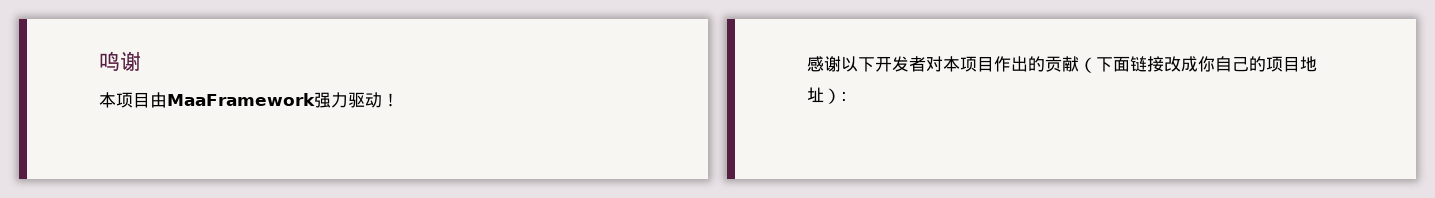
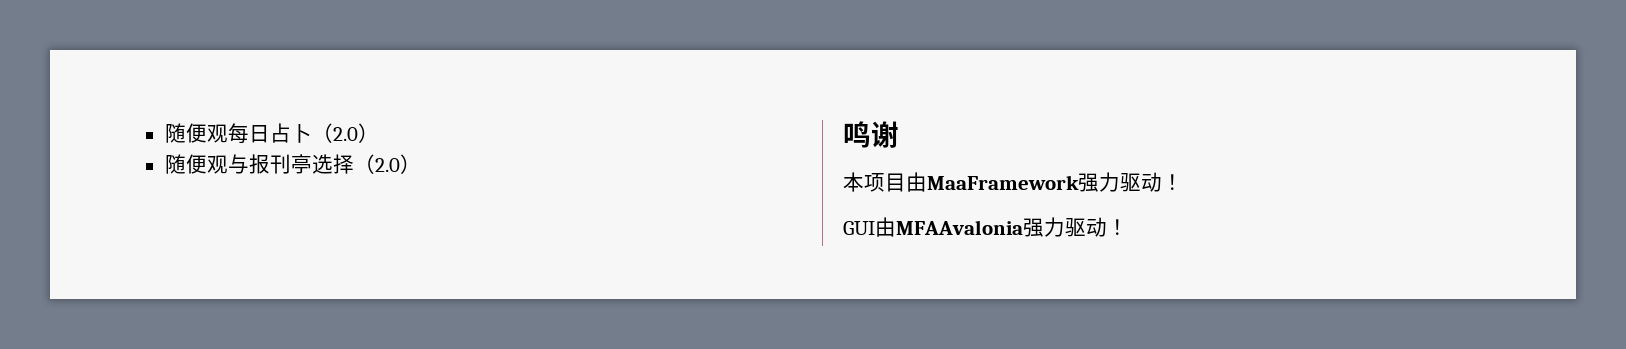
+ 随便观每日占卜（2.0）
+ 随便观与报刊亭选择（2.0）
- 感谢以下开发者对本项目作出的贡献（下面链接改成你自己的项目地址）:
+ GUI由MFAAvalonia强力驱动！

